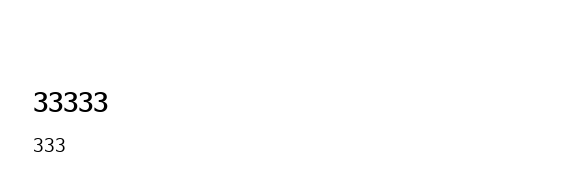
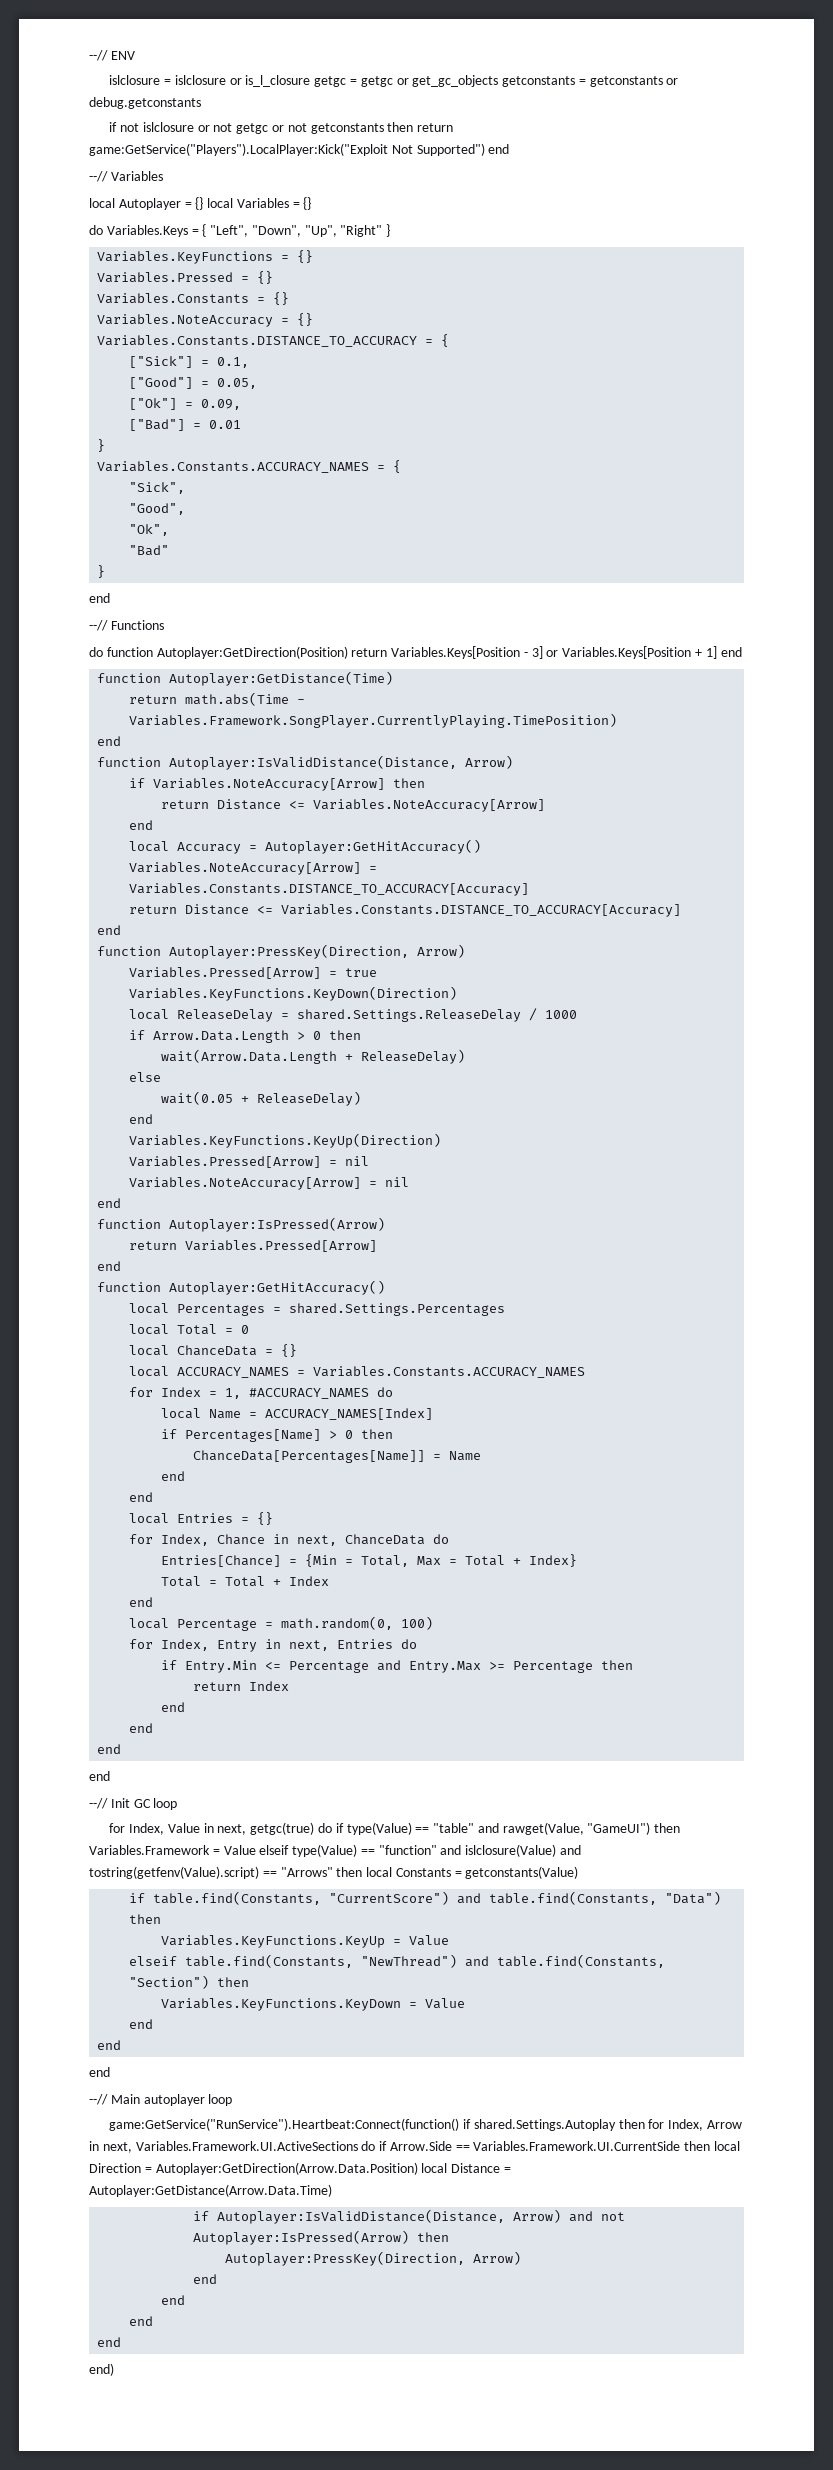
- 33333
- 333
+ --// ENV
+ islclosure = islclosure or is_l_closure getgc = getgc or get_gc_objects getconstants = getconstants or debug.getconstants
+ if not islclosure or not getgc or not getconstants then return game:GetService("Players").LocalPlayer:Kick("Exploit Not Supported") end
+ --// Variables
+ local Autoplayer = {} local Variables = {}
+ do Variables.Keys = { "Left", "Down", "Up", "Right" }
+ Variables.KeyFunctions = {}
+ Variables.Pressed = {}
+ Variables.Constants = {}
+ Variables.NoteAccuracy = {}
+ Variables.Constants.DISTANCE_TO_ACCURACY = {
+ ["Sick"] = 0.1,
+ ["Good"] = 0.05,
+ ["Ok"] = 0.09,
+ ["Bad"] = 0.01
+ }
+ Variables.Constants.ACCURACY_NAMES = {
+ "Sick",
+ "Good",
+ "Ok",
+ "Bad"
+ }
+ end
+ --// Functions
+ do function Autoplayer:GetDirection(Position) return Variables.Keys[Position - 3] or Variables.Keys[Position + 1] end
+ function Autoplayer:GetDistance(Time)
+ return math.abs(Time - Variables.Framework.SongPlayer.CurrentlyPlaying.TimePosition)
+ end
+ function Autoplayer:IsValidDistance(Distance, Arrow)
+ if Variables.NoteAccuracy[Arrow] then
+ return Distance <= Variables.NoteAccuracy[Arrow]
+ end
+ local Accuracy = Autoplayer:GetHitAccuracy()
+ Variables.NoteAccuracy[Arrow] = Variables.Constants.DISTANCE_TO_ACCURACY[Accuracy]
+ return Distance <= Variables.Constants.DISTANCE_TO_ACCURACY[Accuracy]
+ end
+ function Autoplayer:PressKey(Direction, Arrow)
+ Variables.Pressed[Arrow] = true
+ Variables.KeyFunctions.KeyDown(Direction)
+ local ReleaseDelay = shared.Settings.ReleaseDelay / 1000
+ if Arrow.Data.Length > 0 then
+ wait(Arrow.Data.Length + ReleaseDelay)
+ else
+ wait(0.05 + ReleaseDelay)
+ end
+ Variables.KeyFunctions.KeyUp(Direction)
+ Variables.Pressed[Arrow] = nil
+ Variables.NoteAccuracy[Arrow] = nil
+ end
+ function Autoplayer:IsPressed(Arrow)
+ return Variables.Pressed[Arrow]
+ end
+ function Autoplayer:GetHitAccuracy()
+ local Percentages = shared.Settings.Percentages
+ local Total = 0
+ local ChanceData = {}
+ local ACCURACY_NAMES = Variables.Constants.ACCURACY_NAMES
+ for Index = 1, #ACCURACY_NAMES do
+ local Name = ACCURACY_NAMES[Index]
+ if Percentages[Name] > 0 then
+ ChanceData[Percentages[Name]] = Name
+ end
+ end
+ local Entries = {}
+ for Index, Chance in next, ChanceData do
+ Entries[Chance] = {Min = Total, Max = Total + Index}
+ Total = Total + Index
+ end
+ local Percentage = math.random(0, 100)
+ for Index, Entry in next, Entries do
+ if Entry.Min <= Percentage and Entry.Max >= Percentage then
+ return Index
+ end
+ end
+ end
+ end
+ --// Init GC loop
+ for Index, Value in next, getgc(true) do if type(Value) == "table" and rawget(Value, "GameUI") then Variables.Framework = Value elseif type(Value) == "function" and islclosure(Value) and tostring(getfenv(Value).script) == "Arrows" then local Constants = getconstants(Value)
+ if table.find(Constants, "CurrentScore") and table.find(Constants, "Data") then
+ Variables.KeyFunctions.KeyUp = Value
+ elseif table.find(Constants, "NewThread") and table.find(Constants, "Section") then
+ Variables.KeyFunctions.KeyDown = Value
+ end
+ end
+ end
+ --// Main autoplayer loop
+ game:GetService("RunService").Heartbeat:Connect(function() if shared.Settings.Autoplay then for Index, Arrow in next, Variables.Framework.UI.ActiveSections do if Arrow.Side == Variables.Framework.UI.CurrentSide then local Direction = Autoplayer:GetDirection(Arrow.Data.Position) local Distance = Autoplayer:GetDistance(Arrow.Data.Time)
+ if Autoplayer:IsValidDistance(Distance, Arrow) and not Autoplayer:IsPressed(Arrow) then
+ Autoplayer:PressKey(Direction, Arrow)
+ end
+ end
+ end
+ end
+ end)

